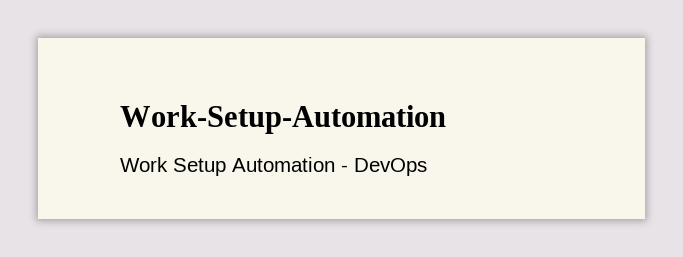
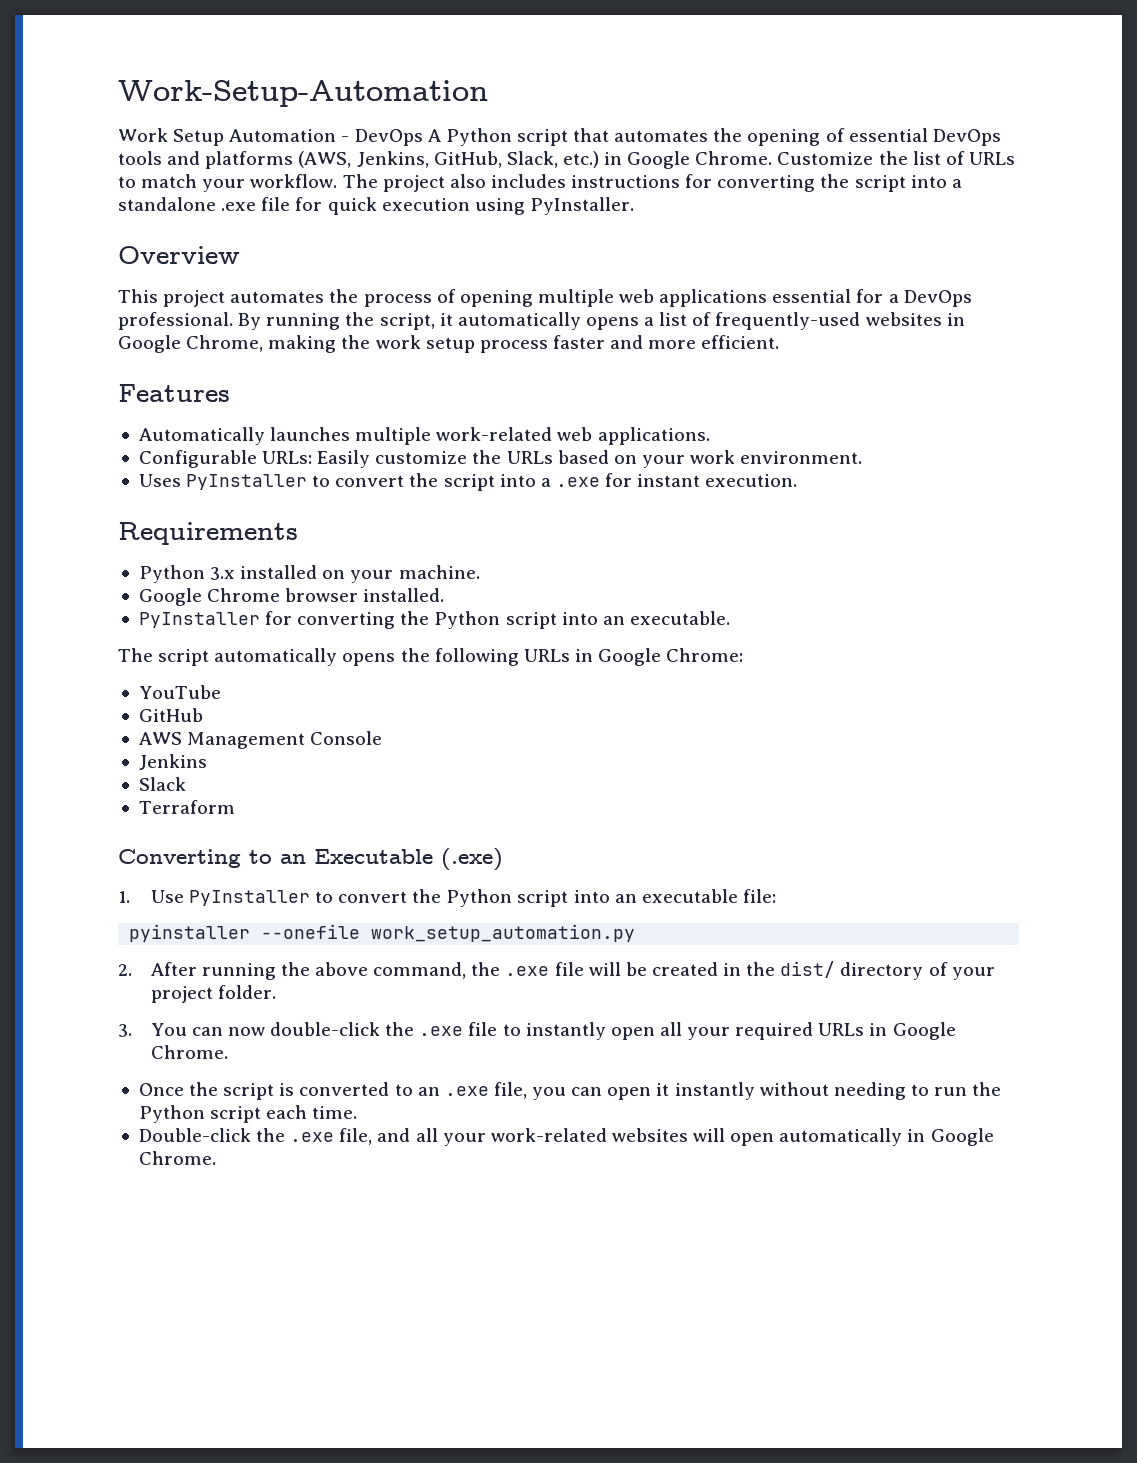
- Work Setup Automation - DevOps
+ Work Setup Automation - DevOps A Python script that automates the opening of essential DevOps tools and platforms (AWS, Jenkins, GitHub, Slack, etc.) in Google Chrome. Customize the list of URLs to match your workflow. The project also includes instructions for converting the script into a standalone .exe file for quick execution using PyInstaller.
+ Overview
+ This project automates the process of opening multiple web applications essential for a DevOps professional. By running the script, it automatically opens a list of frequently-used websites in Google Chrome, making the work setup process faster and more efficient.
+ Features
+ Automatically launches multiple work-related web applications.
+ Configurable URLs: Easily customize the URLs based on your work environment.
+ Uses PyInstaller to convert the script into a .exe for instant execution.
+ Requirements
+ Python 3.x installed on your machine.
+ Google Chrome browser installed.
+ PyInstaller for converting the Python script into an executable.
+ The script automatically opens the following URLs in Google Chrome:
+ YouTube
+ GitHub
+ AWS Management Console
+ Jenkins
+ Slack
+ Terraform
+ Converting to an Executable (.exe)
+ 1. Use PyInstaller to convert the Python script into an executable file:
+ pyinstaller --onefile work_setup_automation.py
+ 2. After running the above command, the .exe file will be created in the dist/ directory of your project folder.
+ 3. You can now double-click the .exe file to instantly open all your required URLs in Google Chrome.
+ Once the script is converted to an .exe file, you can open it instantly without needing to run the Python script each time.
+ Double-click the .exe file, and all your work-related websites will open automatically in Google Chrome.

